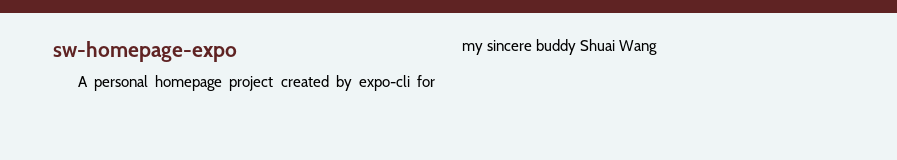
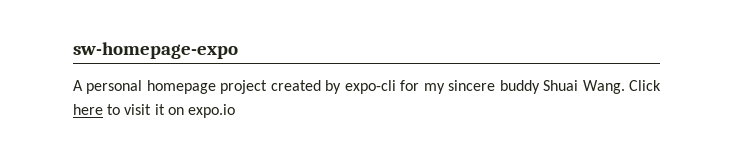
- A personal homepage project created by expo-cli for my sincere buddy Shuai Wang
+ A personal homepage project created by expo-cli for my sincere buddy Shuai Wang. Click here to visit it on expo.io

